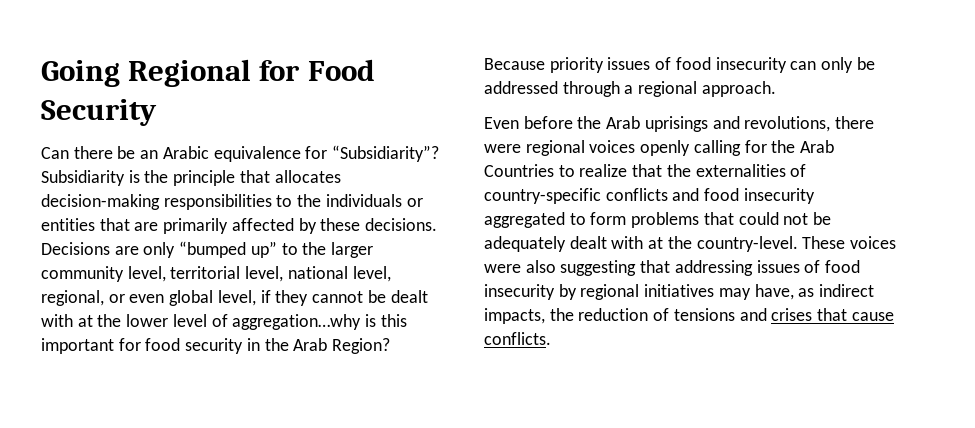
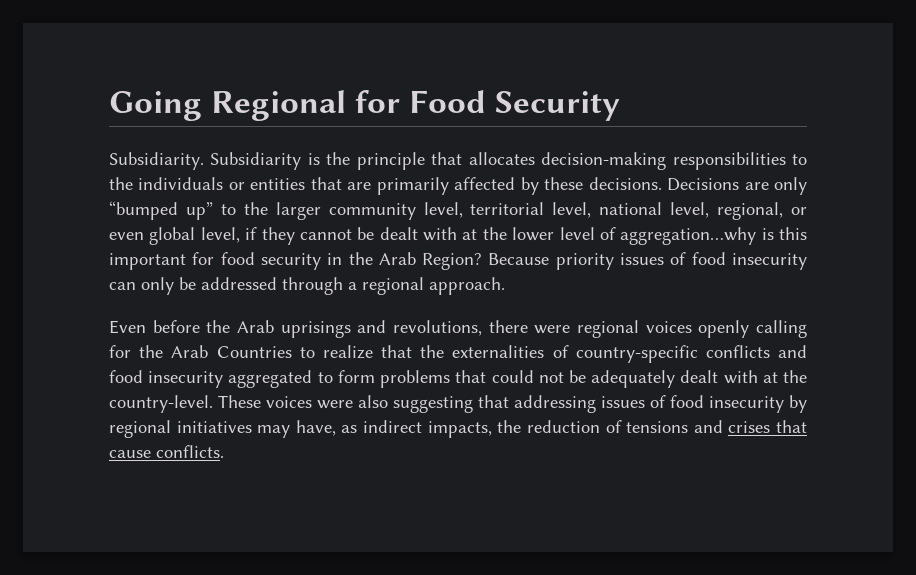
- Can there be an Arabic equivalence for “Subsidiarity”?
+ Subsidiarity.

